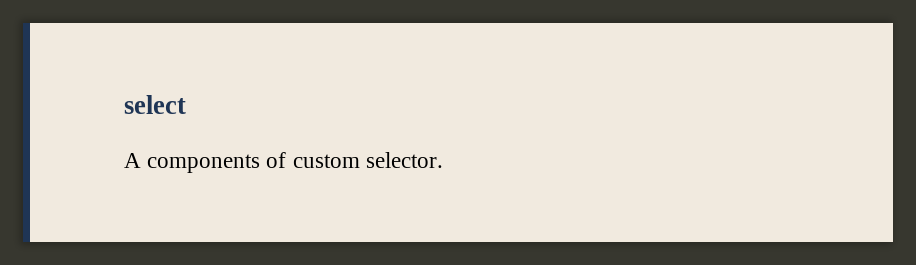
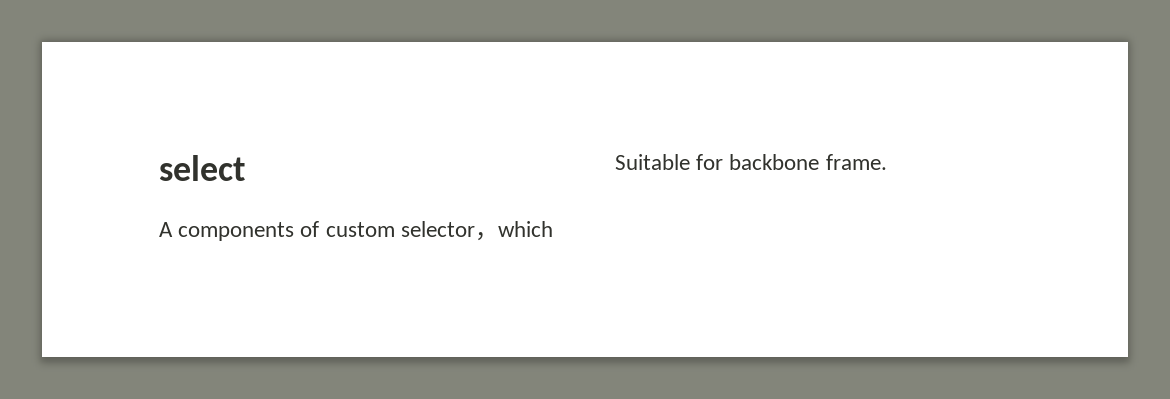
- A components of custom selector.
+ A components of custom selector，which Suitable for backbone frame.

